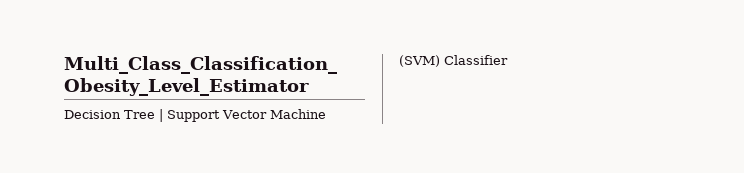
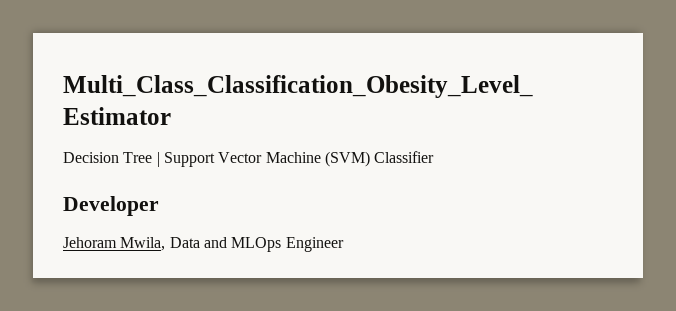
+ Developer
+ Jehoram Mwila, Data and MLOps Engineer

